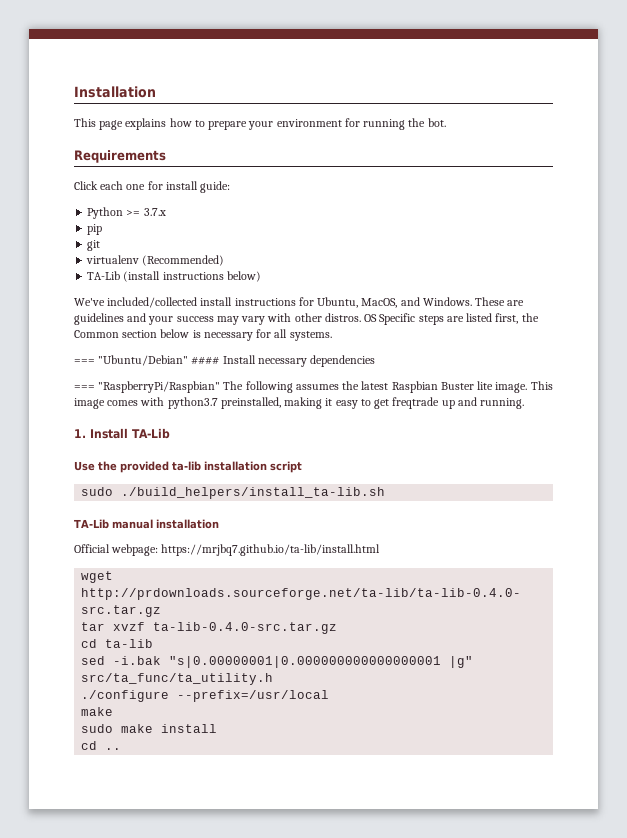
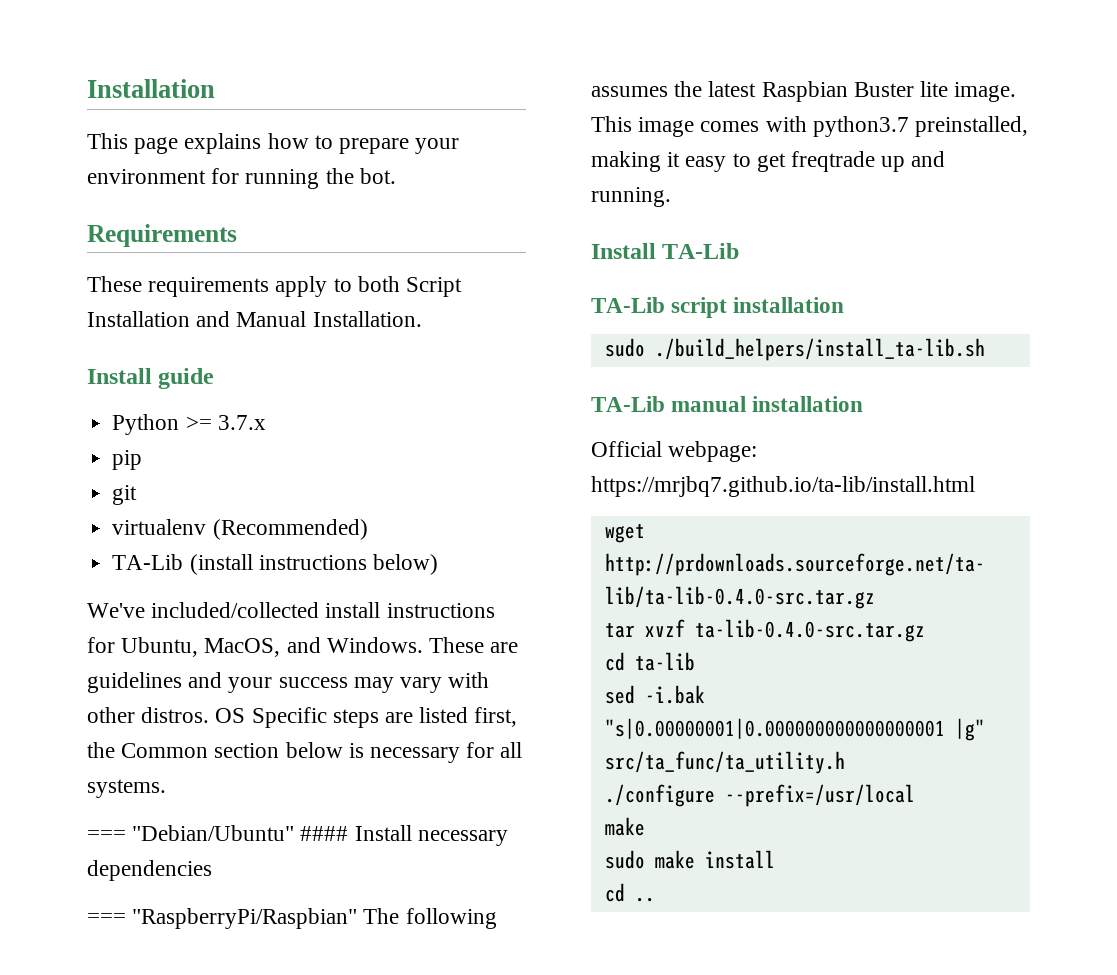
- Click each one for install guide:
+ These requirements apply to both Script Installation and Manual Installation.
+ Install guide
- === "Ubuntu/Debian" #### Install necessary dependencies
+ === "Debian/Ubuntu" #### Install necessary dependencies
- 1. Install TA-Lib
+ Install TA-Lib
- Use the provided ta-lib installation script
+ TA-Lib script installation

